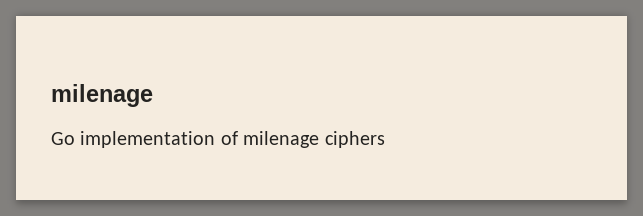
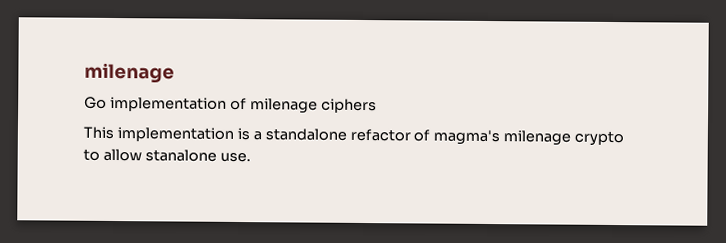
+ This implementation is a standalone refactor of magma's milenage crypto to allow stanalone use.

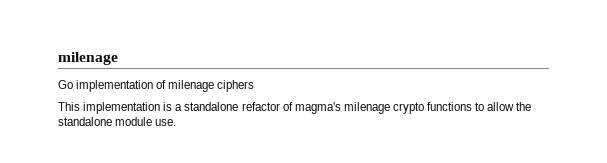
- This implementation is a standalone refactor of magma's milenage crypto to allow stanalone use.
+ This implementation is a standalone refactor of magma's milenage crypto functions to allow the standalone module use.

